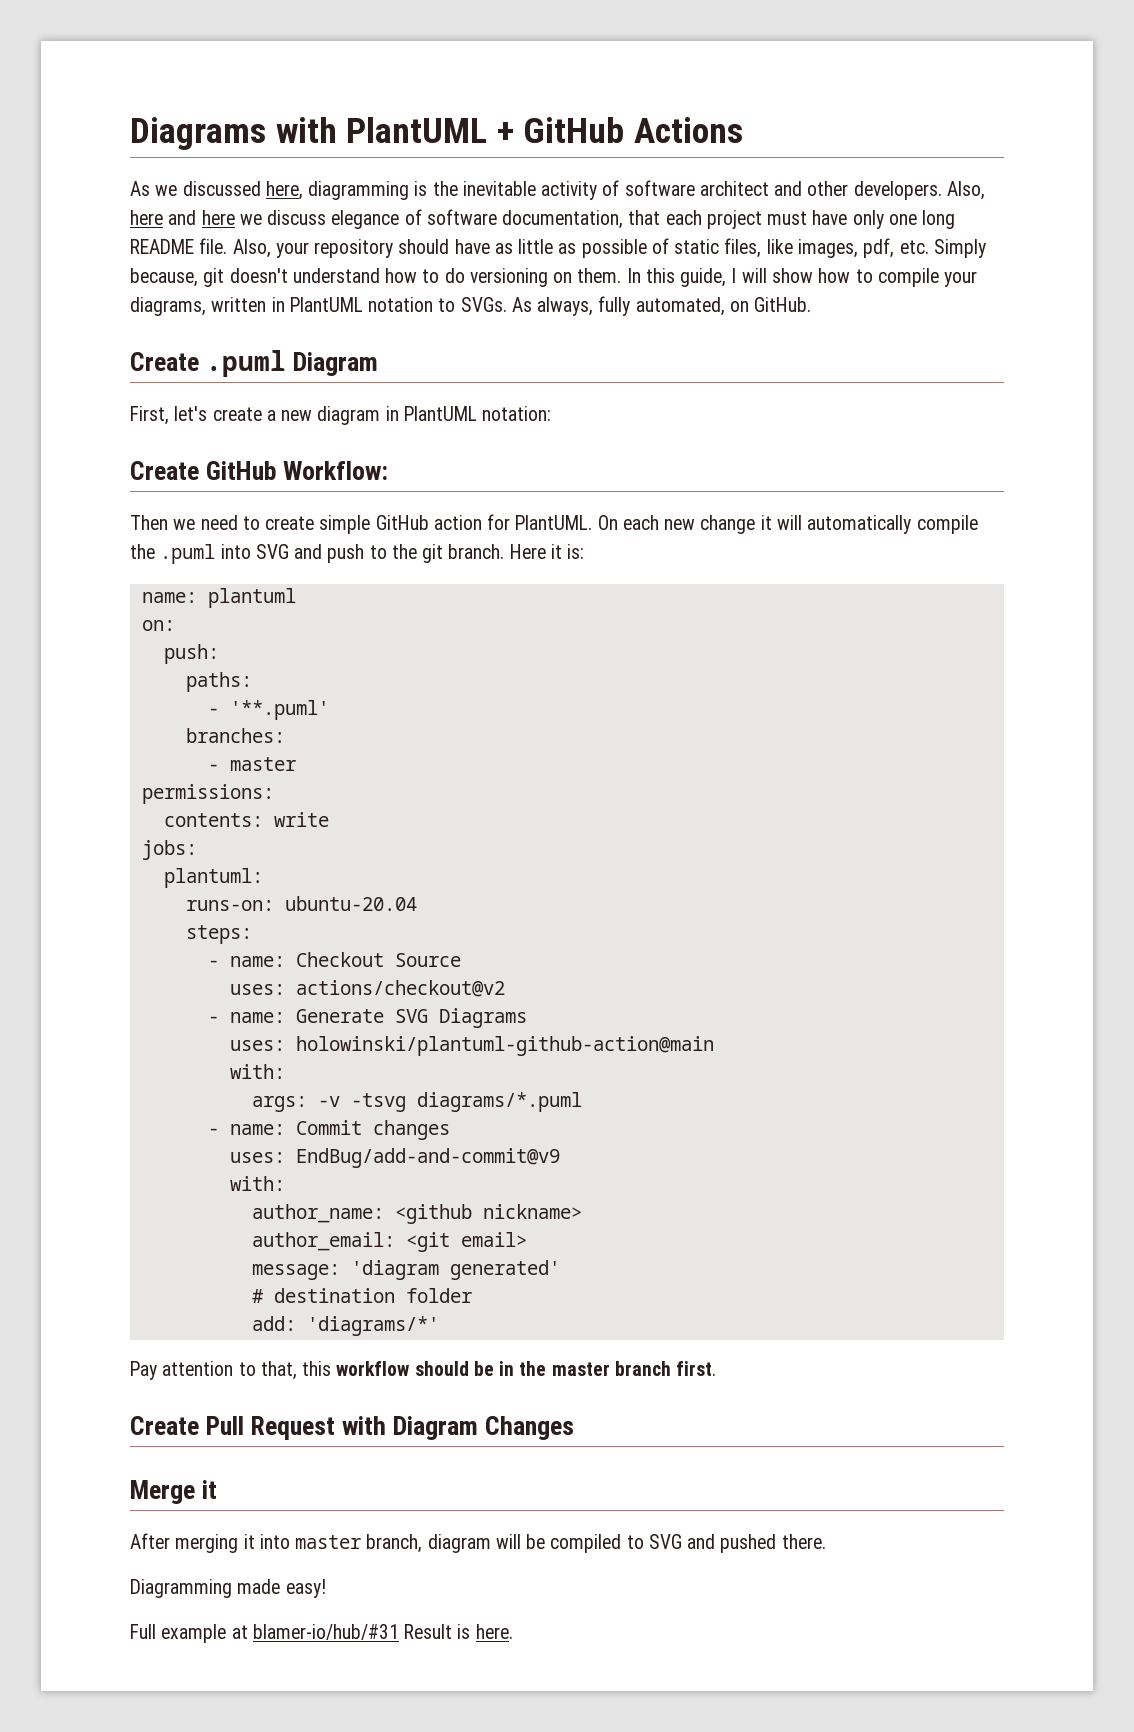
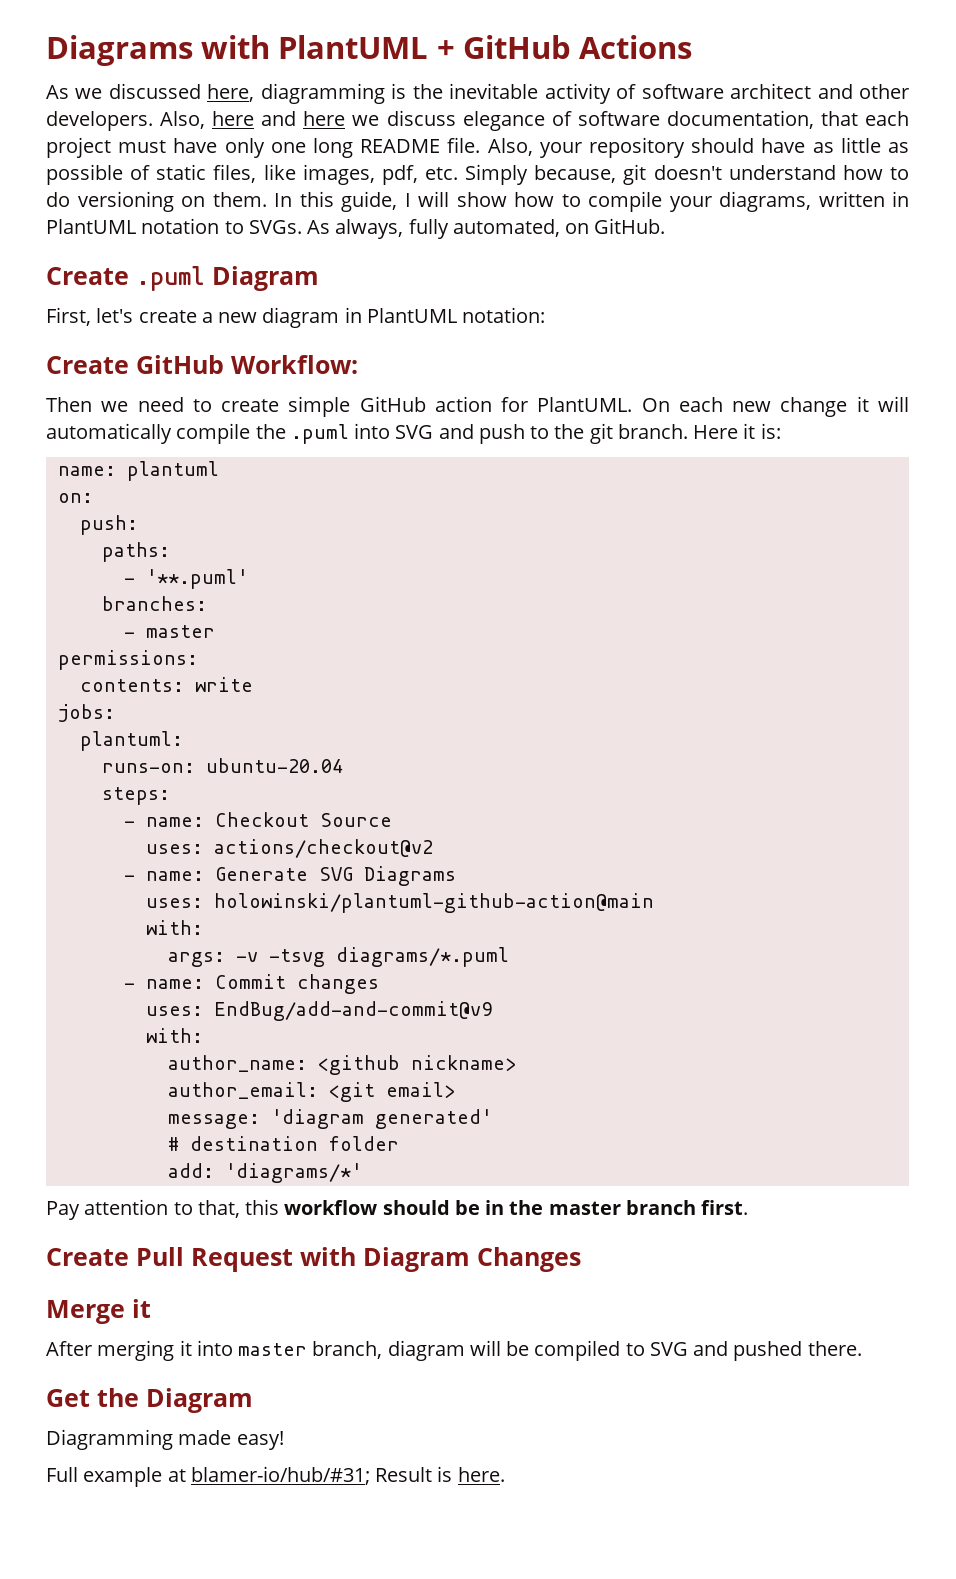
+ Get the Diagram
- Full example at blamer-io/hub/#31 Result is here.
+ Full example at blamer-io/hub/#31; Result is here.

